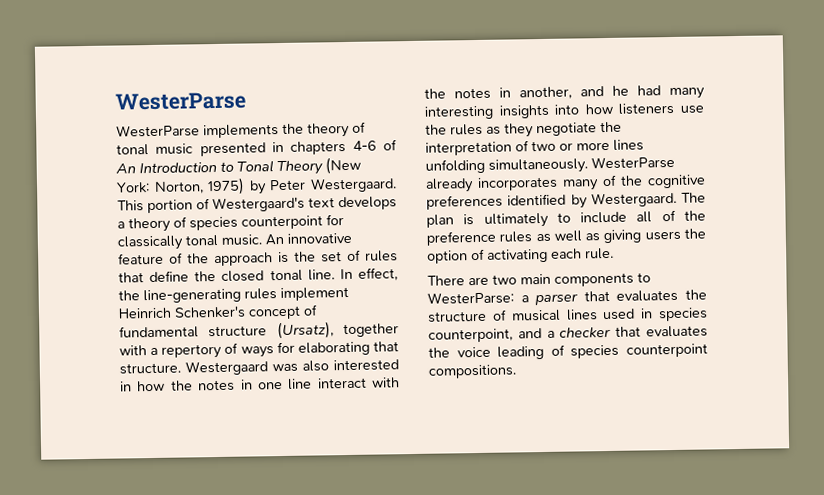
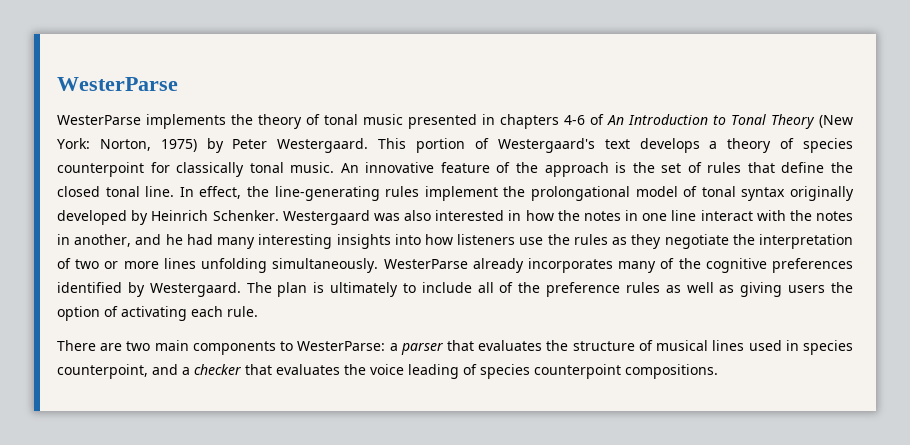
- In effect, the line-generating rules implement Heinrich Schenker's concept of fundamental structure (Ursatz), together with a repertory of ways for elaborating that structure.
+ In effect, the line-generating rules implement the prolongational model of tonal syntax originally developed by Heinrich Schenker.

